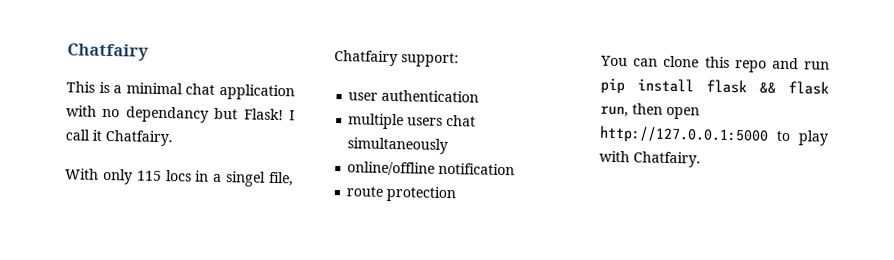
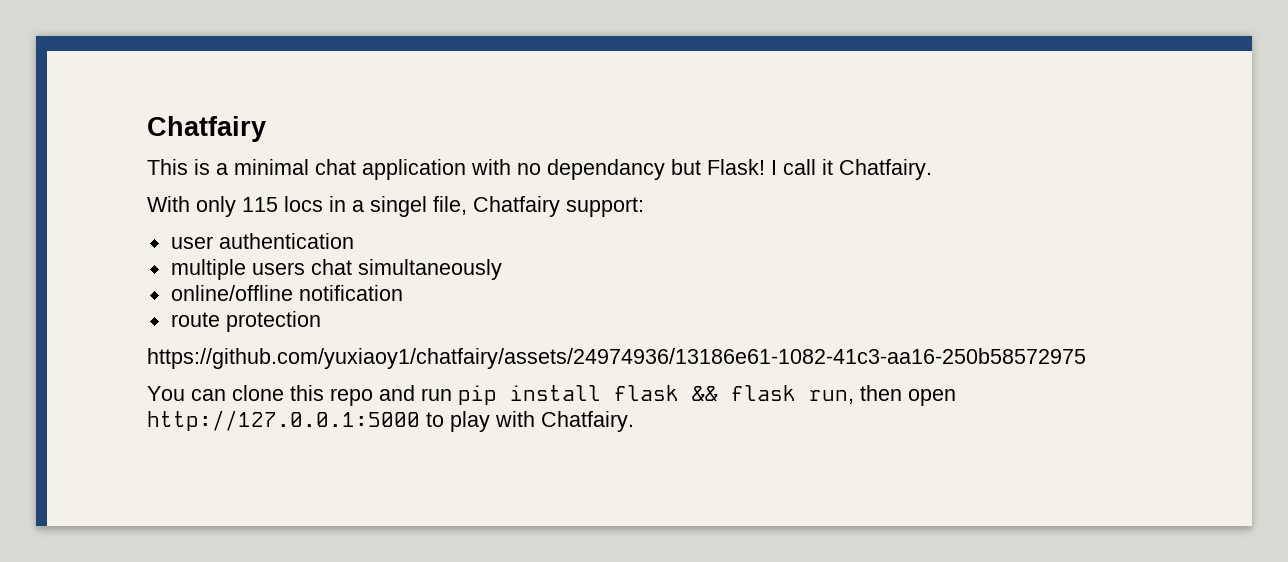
+ https://github.com/yuxiaoy1/chatfairy/assets/24974936/13186e61-1082-41c3-aa16-250b58572975

